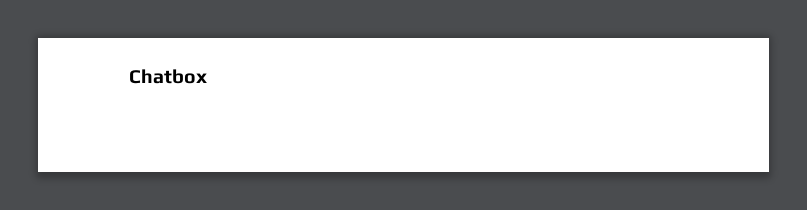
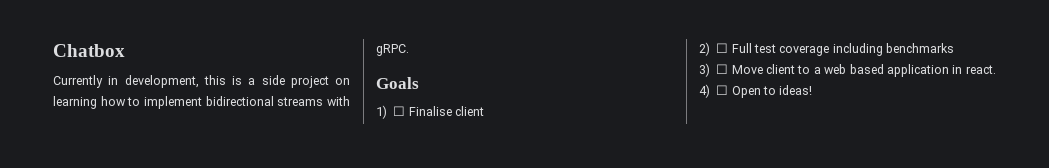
+ Currently in development, this is a side project on learning how to implement bidirectional streams with gRPC.
+ Goals
+ 1) ☐ Finalise client
+ 2) ☐ Full test coverage including benchmarks
+ 3) ☐ Move client to a web based application in react.
+ 4) ☐ Open to ideas!

